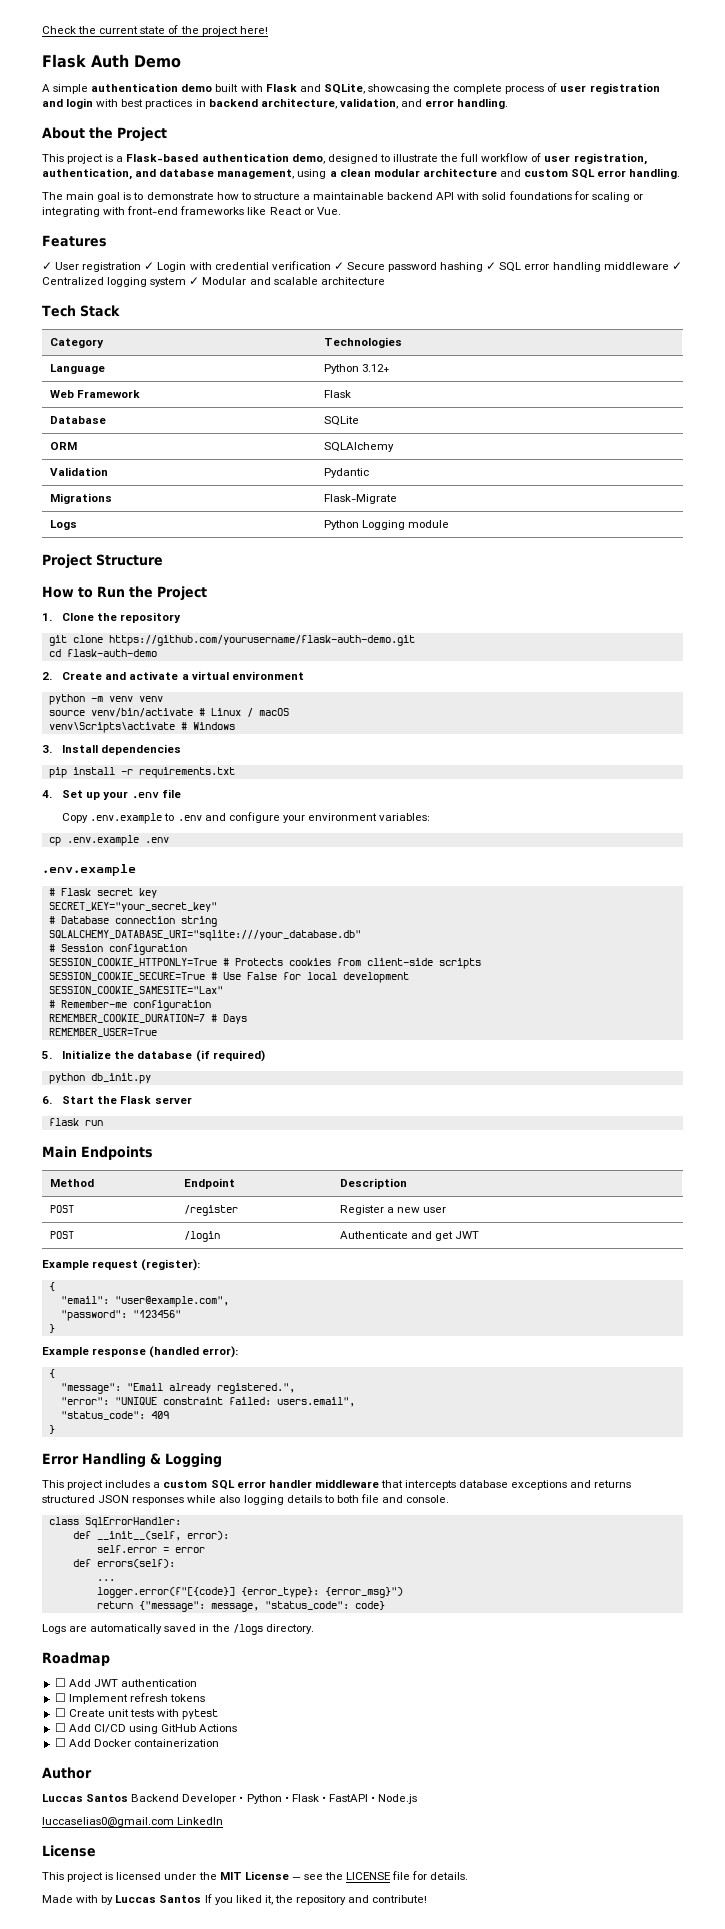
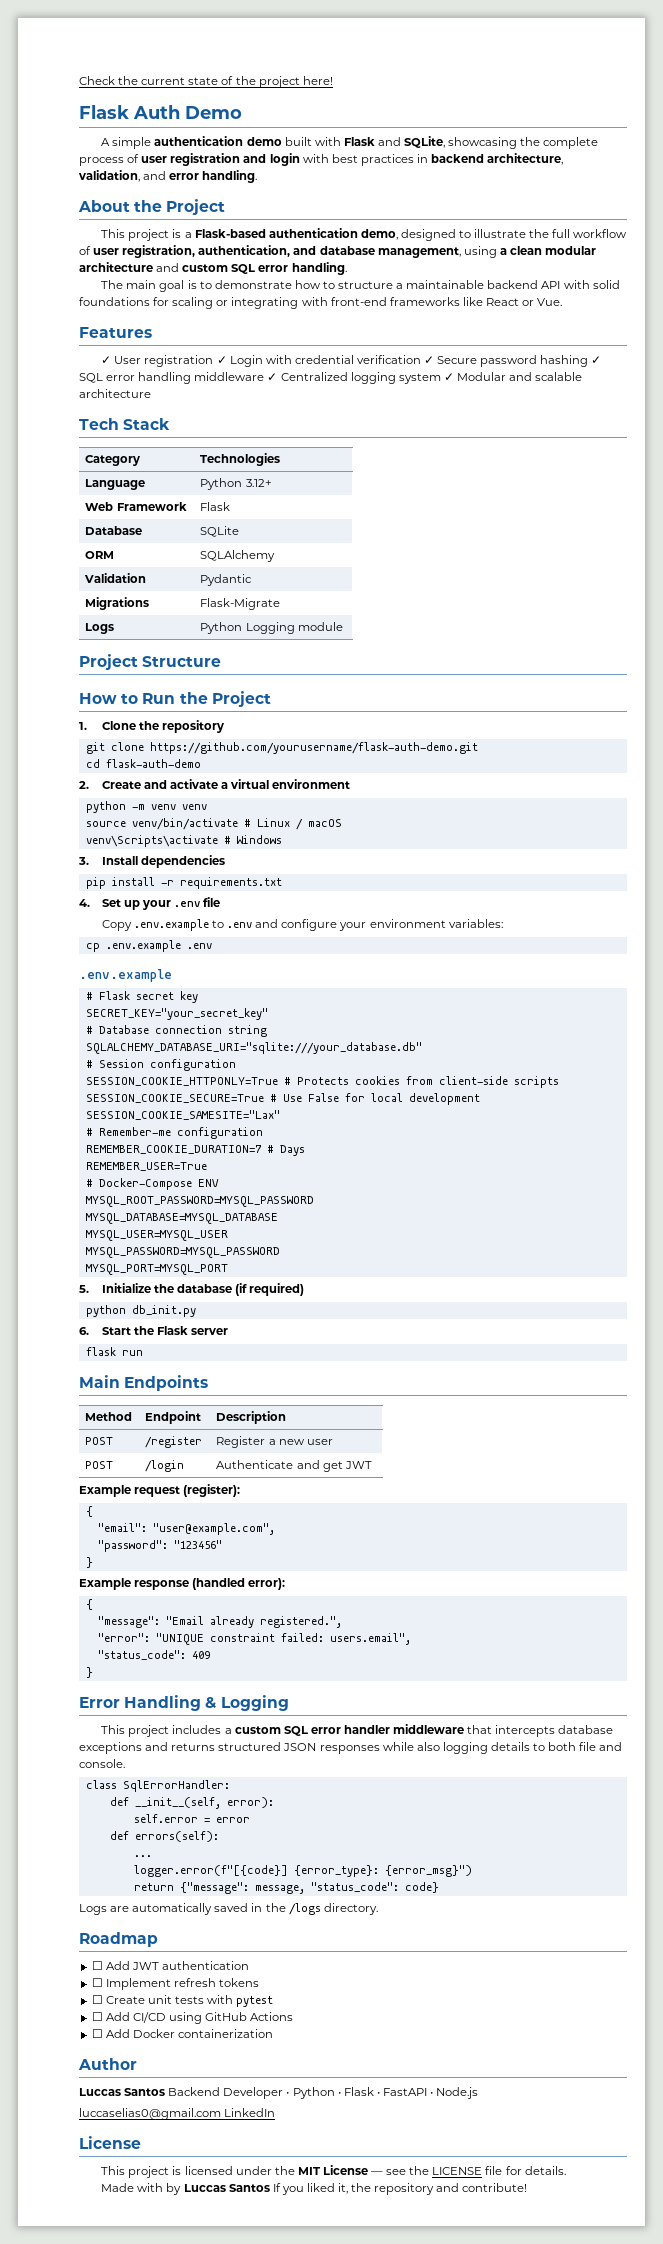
+ # Docker-Compose ENV
+ MYSQL_ROOT_PASSWORD=MYSQL_PASSWORD
+ MYSQL_DATABASE=MYSQL_DATABASE
+ MYSQL_USER=MYSQL_USER
+ MYSQL_PASSWORD=MYSQL_PASSWORD
+ MYSQL_PORT=MYSQL_PORT

